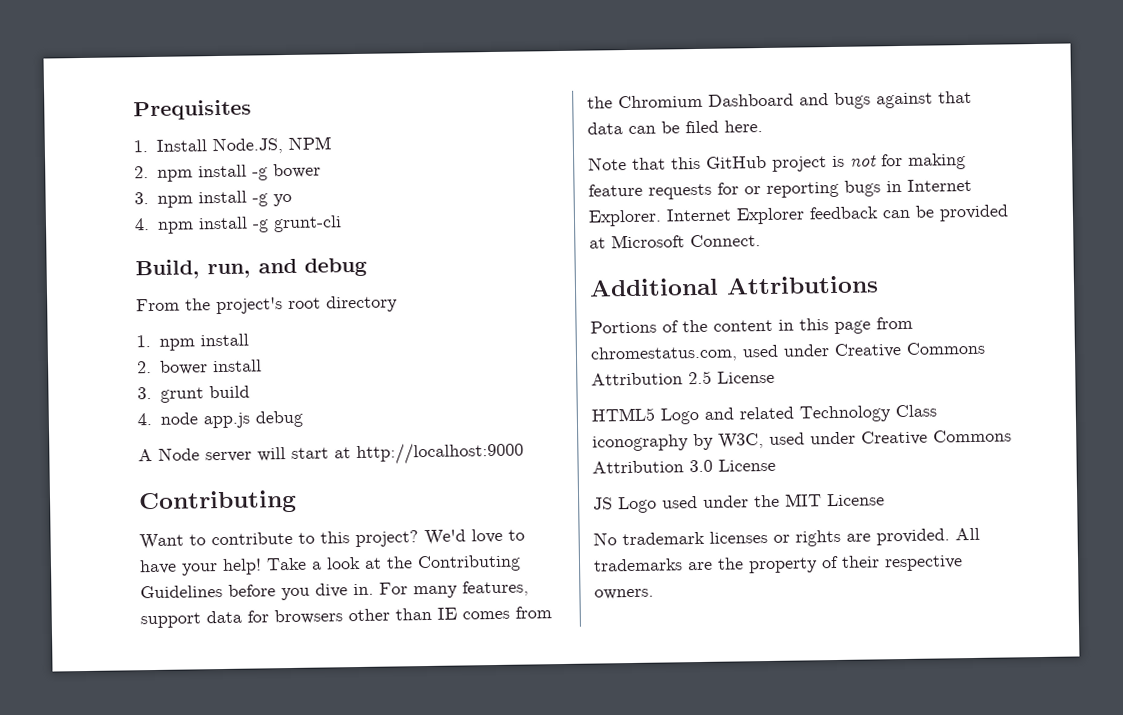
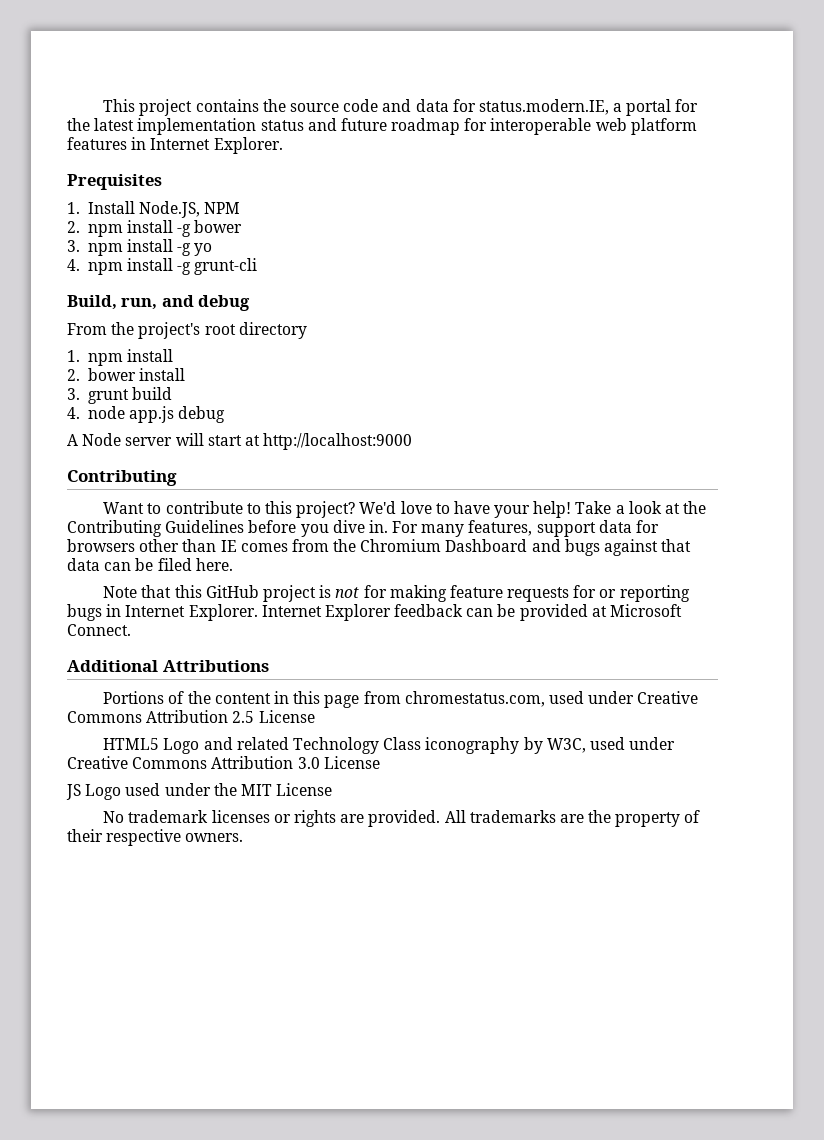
+ This project contains the source code and data for status.modern.IE, a portal for the latest implementation status and future roadmap for interoperable web platform features in Internet Explorer.

